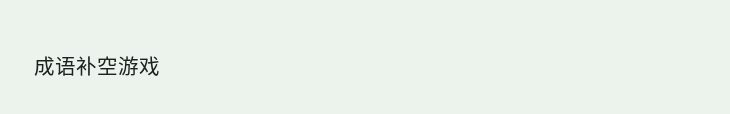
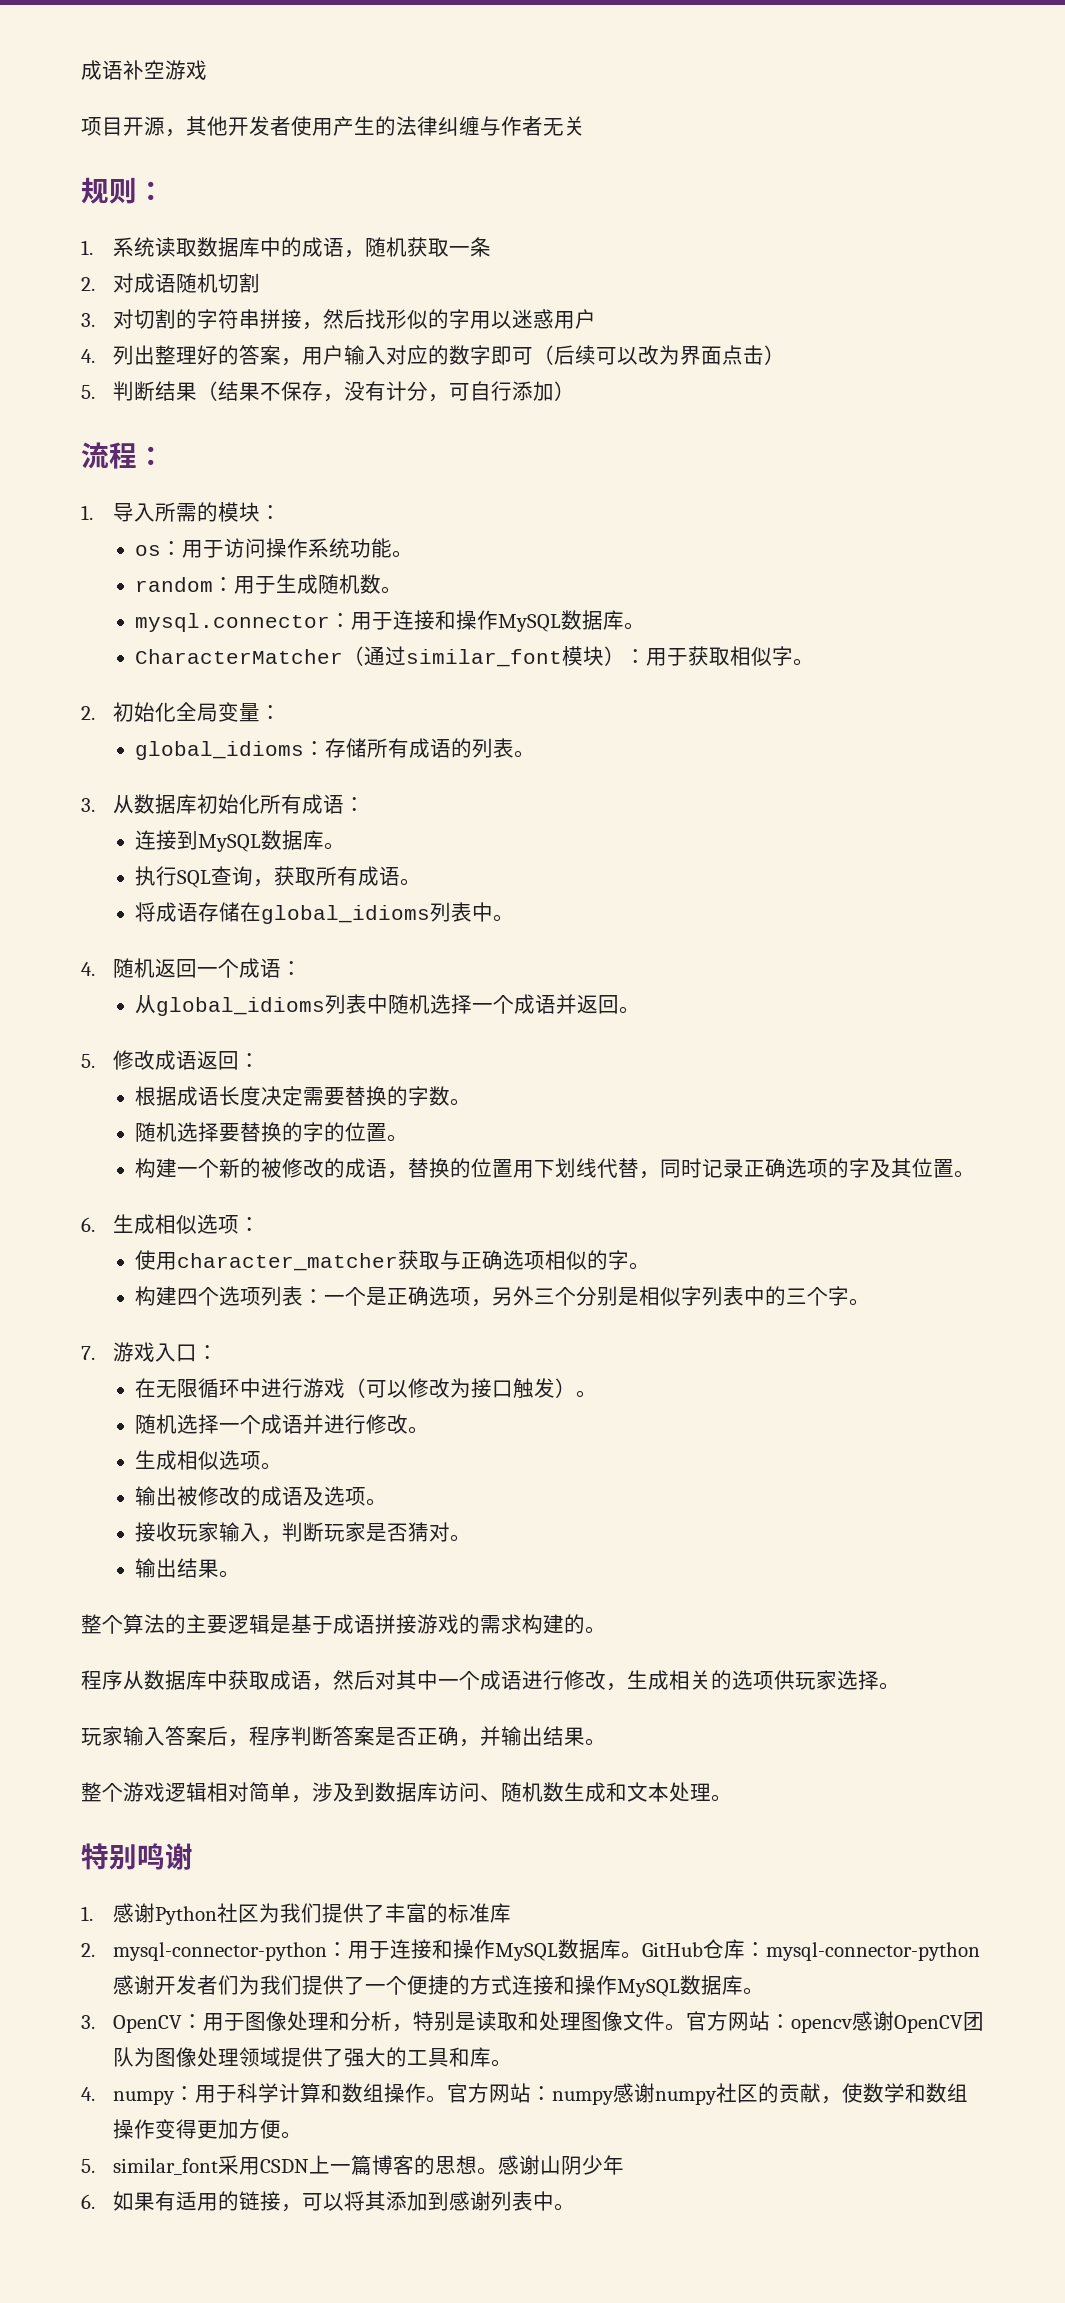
+ 项目开源，其他开发者使用产生的法律纠缠与作者无关
+ 规则：
+ 1.系统读取数据库中的成语，随机获取一条
+ 2.对成语随机切割
+ 3.对切割的字符串拼接，然后找形似的字用以迷惑用户
+ 4.列出整理好的答案，用户输入对应的数字即可（后续可以改为界面点击）
+ 5.判断结果（结果不保存，没有计分，可自行添加）
+ 流程：
+ 1.导入所需的模块：
+ os：用于访问操作系统功能。
+ random：用于生成随机数。
+ mysql.connector：用于连接和操作MySQL数据库。
+ CharacterMatcher（通过similar_font模块）：用于获取相似字。
+ 2.初始化全局变量：
+ global_idioms：存储所有成语的列表。
+ 3.从数据库初始化所有成语：
+ 连接到MySQL数据库。
+ 执行SQL查询，获取所有成语。
+ 将成语存储在global_idioms列表中。
+ 4.随机返回一个成语：
+ 从global_idioms列表中随机选择一个成语并返回。
+ 5.修改成语返回：
+ 根据成语长度决定需要替换的字数。
+ 随机选择要替换的字的位置。
+ 构建一个新的被修改的成语，替换的位置用下划线代替，同时记录正确选项的字及其位置。
+ 6.生成相似选项：
+ 使用character_matcher获取与正确选项相似的字。
+ 构建四个选项列表：一个是正确选项，另外三个分别是相似字列表中的三个字。
+ 7.游戏入口：
+ 在无限循环中进行游戏（可以修改为接口触发）。
+ 随机选择一个成语并进行修改。
+ 生成相似选项。
+ 输出被修改的成语及选项。
+ 接收玩家输入，判断玩家是否猜对。
+ 输出结果。
+ 整个算法的主要逻辑是基于成语拼接游戏的需求构建的。
+ 程序从数据库中获取成语，然后对其中一个成语进行修改，生成相关的选项供玩家选择。
+ 玩家输入答案后，程序判断答案是否正确，并输出结果。
+ 整个游戏逻辑相对简单，涉及到数据库访问、随机数生成和文本处理。
+ 特别鸣谢
+ 1.感谢Python社区为我们提供了丰富的标准库
+ 2. mysql-connector-python：用于连接和操作MySQL数据库。GitHub仓库：mysql-connector-python感谢开发者们为我们提供了一个便捷的方式连接和操作MySQL数据库。
+ 3. OpenCV：用于图像处理和分析，特别是读取和处理图像文件。官方网站：opencv感谢OpenCV团队为图像处理领域提供了强大的工具和库。
+ 4. numpy：用于科学计算和数组操作。官方网站：numpy感谢numpy社区的贡献，使数学和数组操作变得更加方便。
+ 5. similar_font采用CSDN上一篇博客的思想。感谢山阴少年
+ 6.如果有适用的链接，可以将其添加到感谢列表中。

